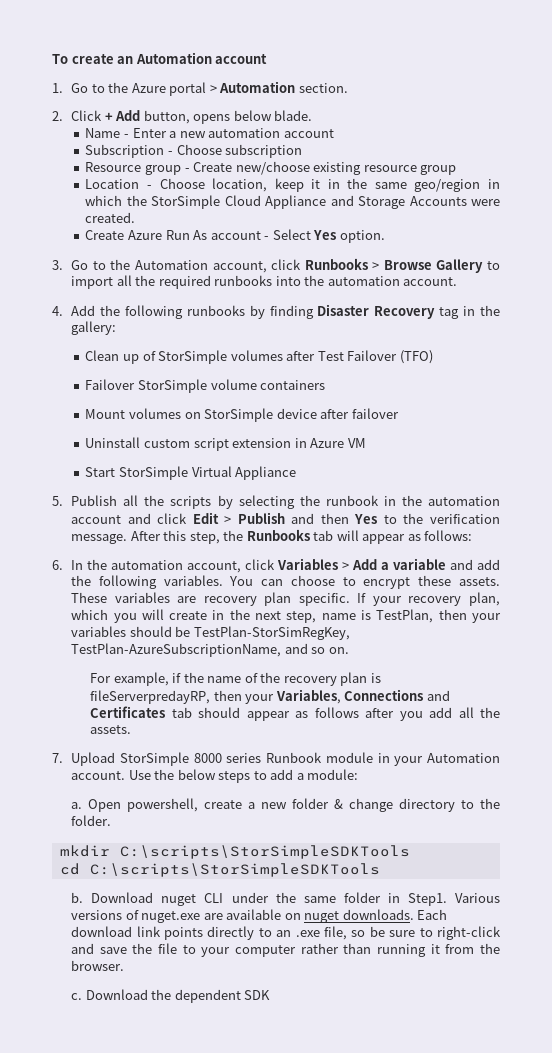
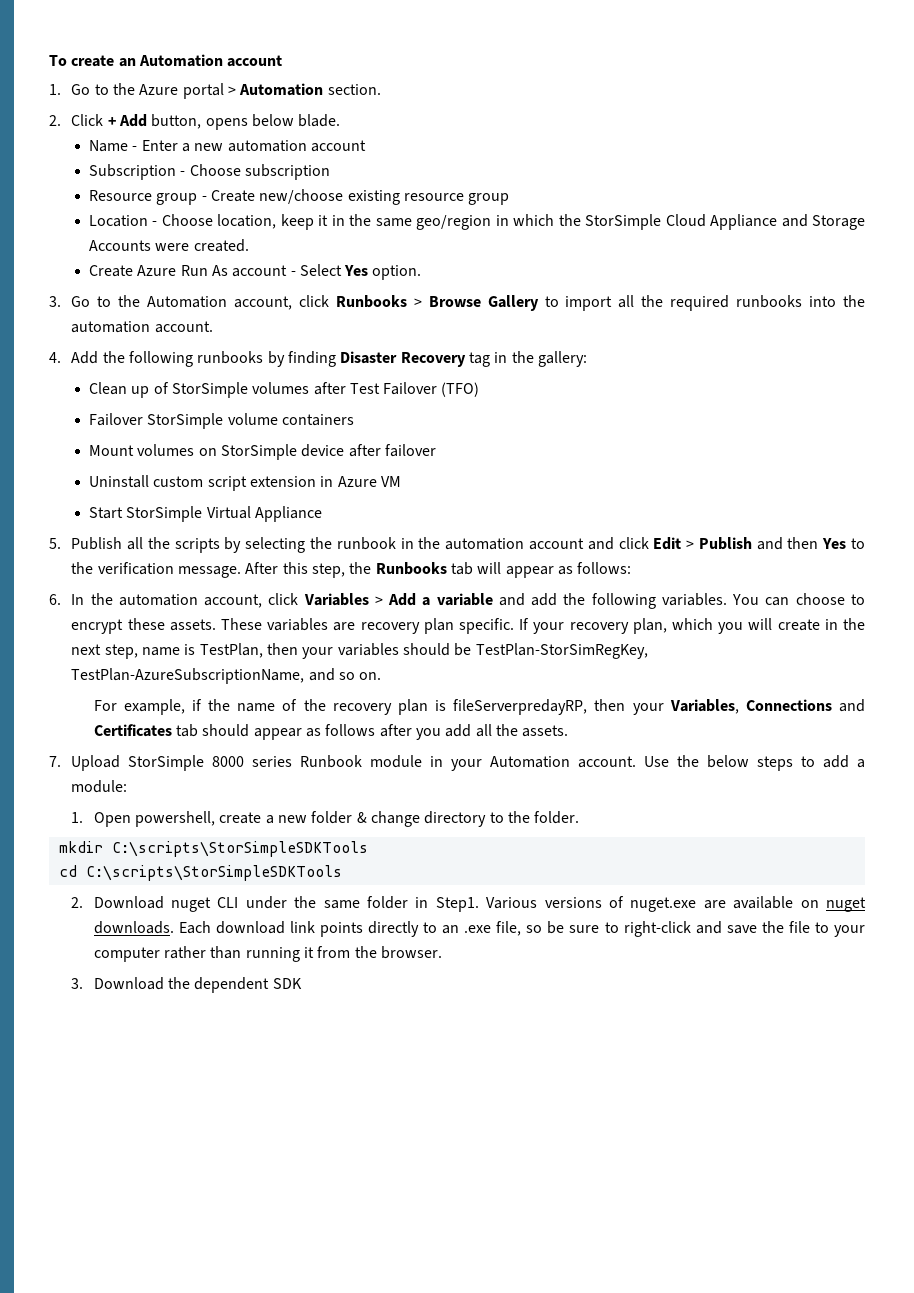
- a. Open powershell, create a new folder & change directory to the folder.
+ 1. Open powershell, create a new folder & change directory to the folder.
- b. Download nuget CLI under the same folder in Step1.
+ 2. Download nuget CLI under the same folder in Step1.
- c. Download the dependent SDK
+ 3. Download the dependent SDK

